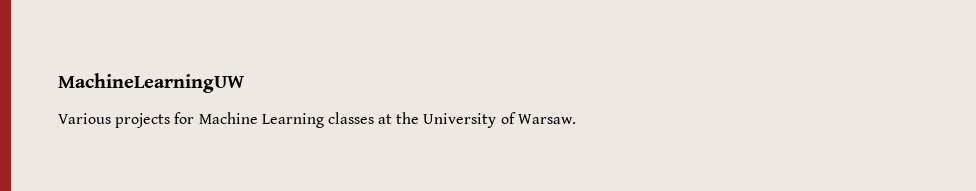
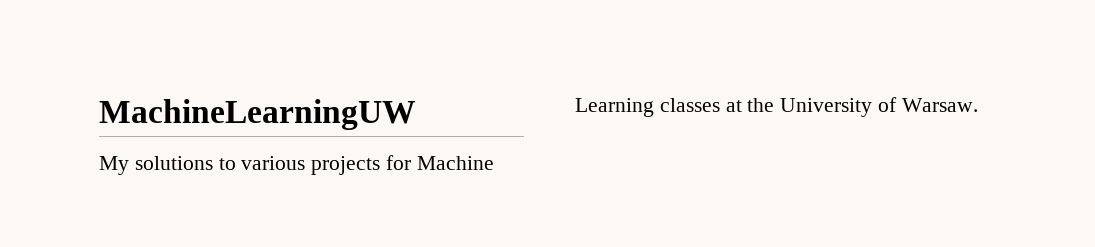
- Various projects for Machine Learning classes at the University of Warsaw.
+ My solutions to various projects for Machine Learning classes at the University of Warsaw.

